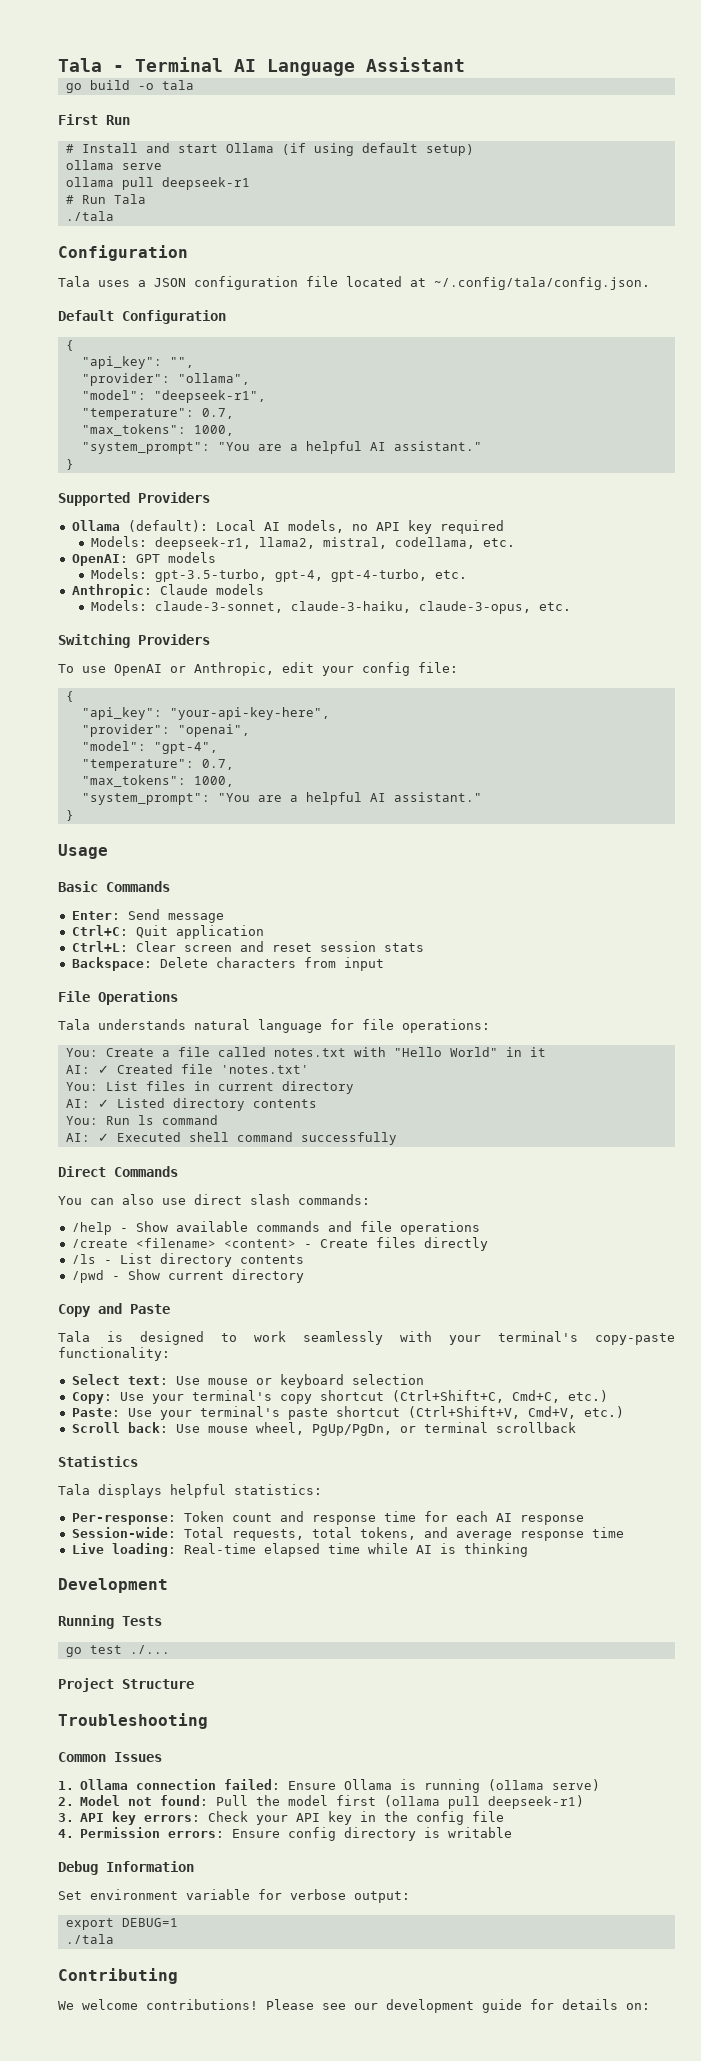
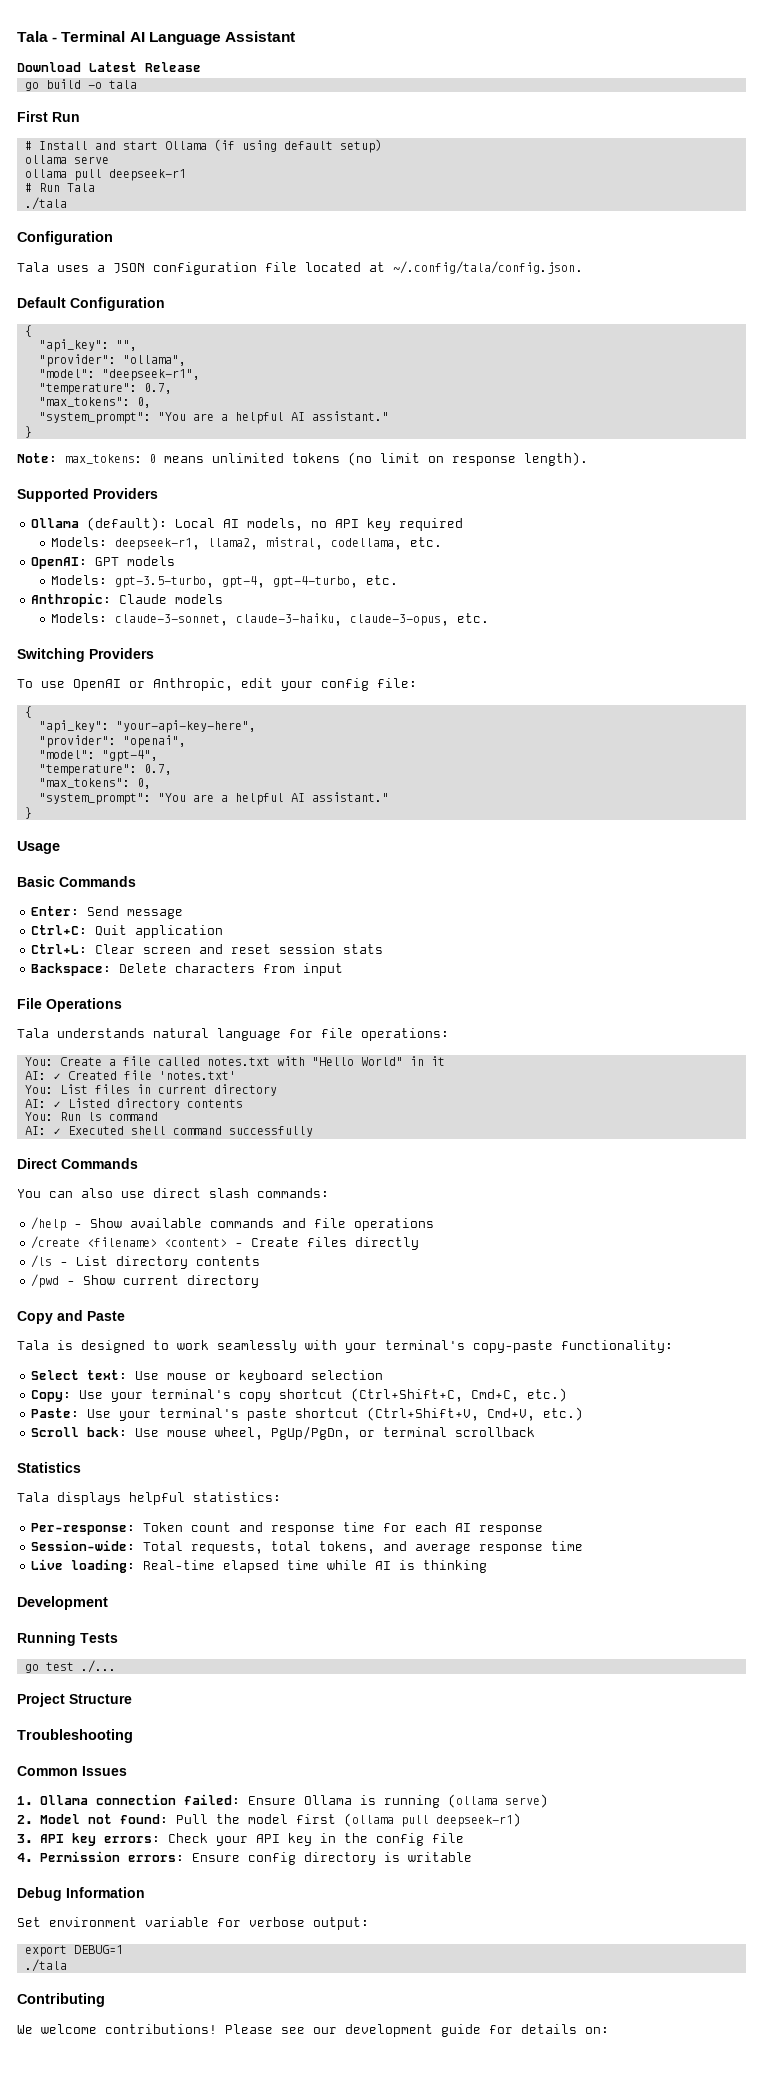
+ Download Latest Release
  "model": "deepseek-r1",
  "temperature": 0.7,
- "max_tokens": 1000,
+ "max_tokens": 0,
  "system_prompt": "You are a helpful AI assistant."
  }
+ Note: max_tokens: 0 means unlimited tokens (no limit on response length).
  "model": "gpt-4",
  "temperature": 0.7,
- "max_tokens": 1000,
+ "max_tokens": 0,

